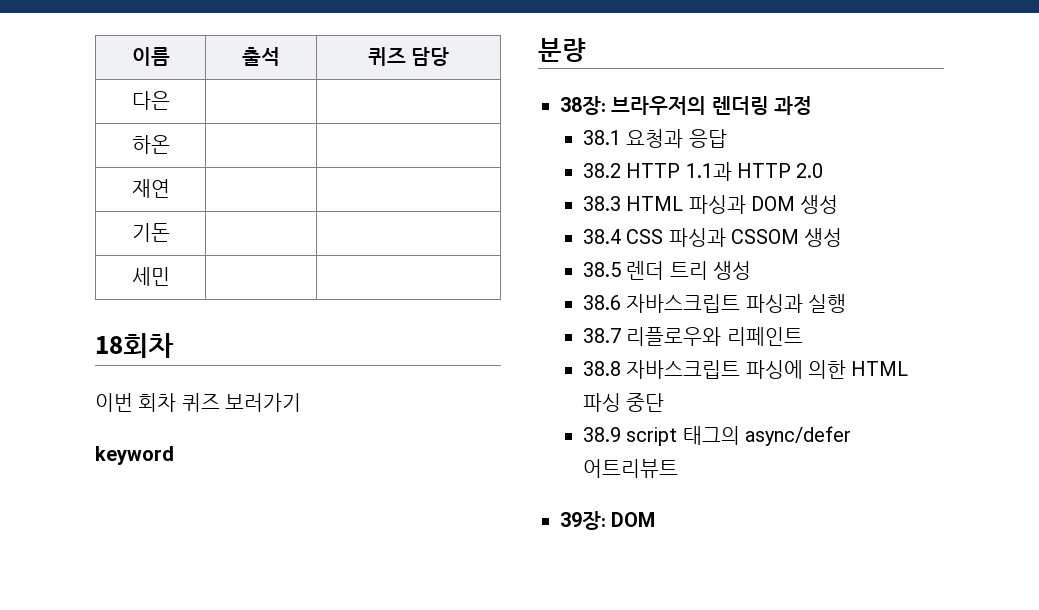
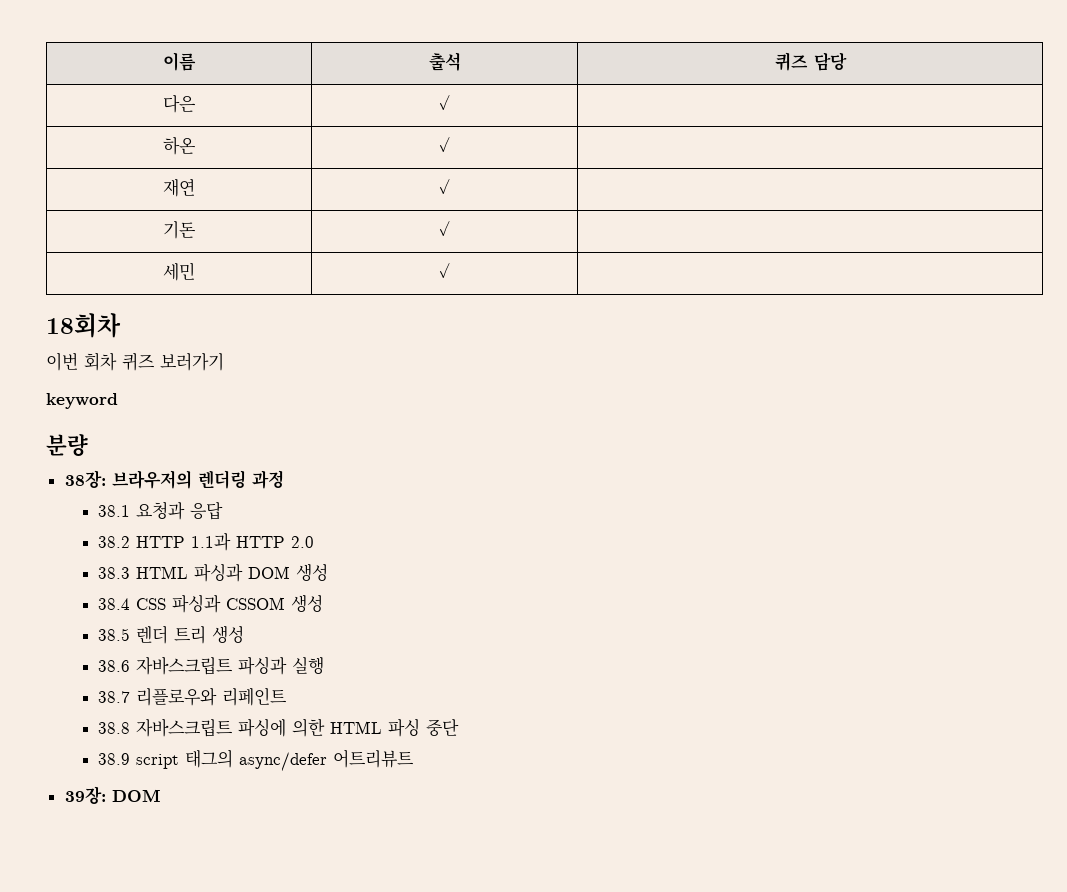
- 다은 | |
+ 다은 | ✓ |
- 하온 | |
+ 하온 | ✓ |
- 재연 | |
+ 재연 | ✓ |
- 기돈 | |
+ 기돈 | ✓ |
- 세민 | |
+ 세민 | ✓ |

